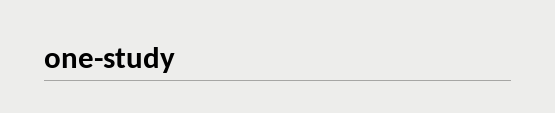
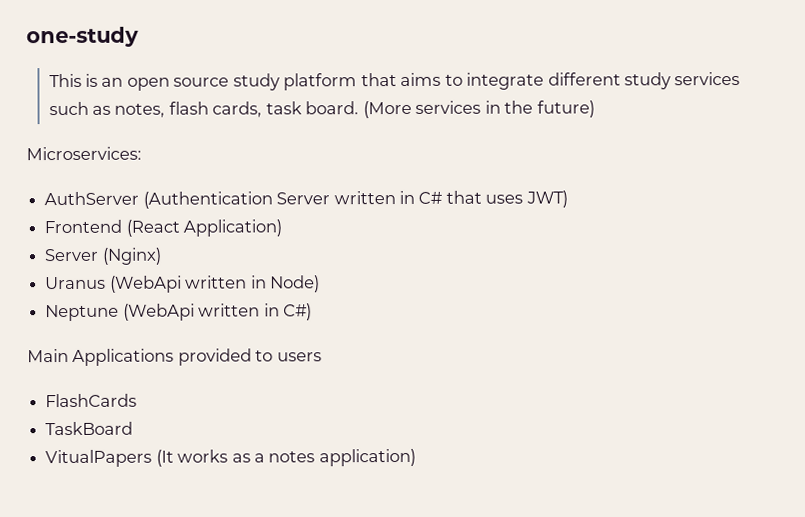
+ This is an open source study platform that aims to integrate different study services such as notes, flash cards, task board. (More services in the future)
+ Microservices:
+ AuthServer (Authentication Server written in C# that uses JWT)
+ Frontend (React Application)
+ Server (Nginx)
+ Uranus (WebApi written in Node)
+ Neptune (WebApi written in C#)
+ Main Applications provided to users
+ FlashCards
+ TaskBoard
+ VitualPapers (It works as a notes application)

